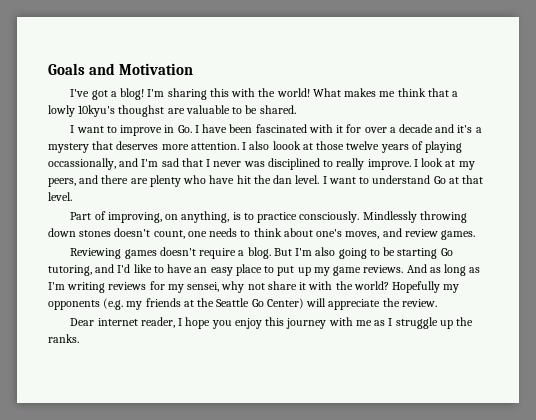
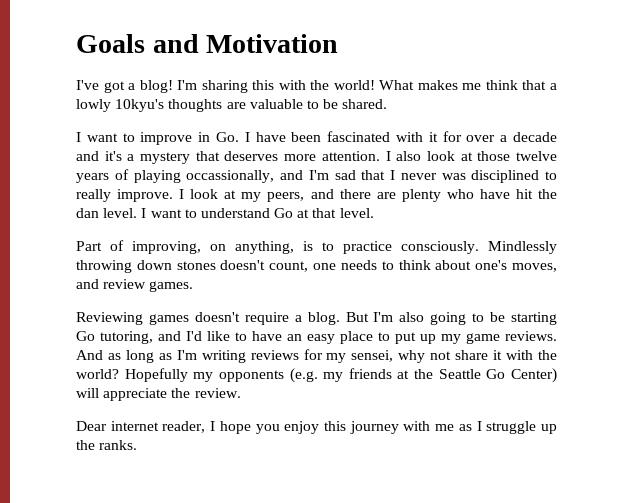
- What makes me think that a lowly 10kyu's thoughst are valuable to be shared.
+ What makes me think that a lowly 10kyu's thoughts are valuable to be shared.
- I also loook at those twelve years of playing occassionally, and I'm sad that I never was disciplined to really improve.
+ I also look at those twelve years of playing occassionally, and I'm sad that I never was disciplined to really improve.

